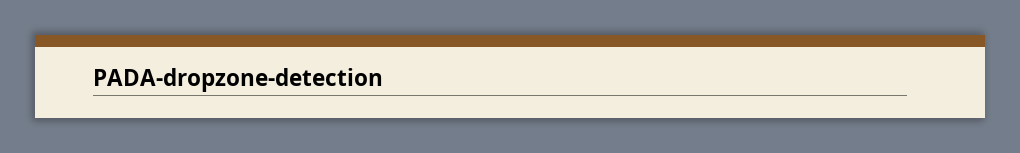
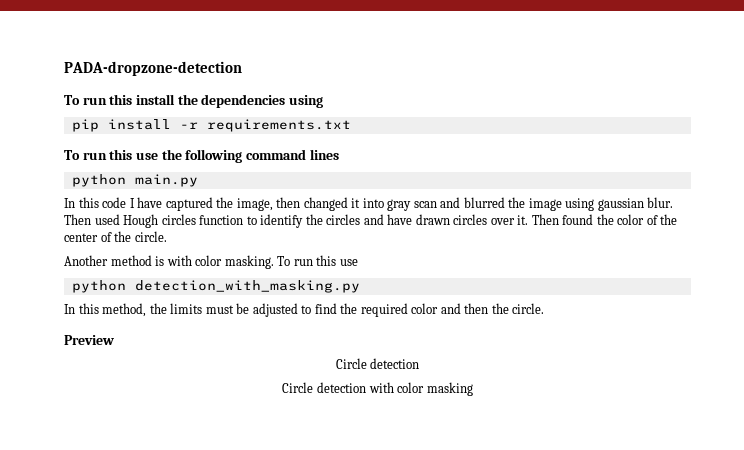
+ To run this install the dependencies using
+ pip install -r requirements.txt
+ To run this use the following command lines
+ python main.py
+ In this code I have captured the image, then changed it into gray scan and blurred the image using gaussian blur. Then used Hough circles function to identify the circles and have drawn circles over it. Then found the color of the center of the circle.
+ Another method is with color masking. To run this use
+ python detection_with_masking.py
+ In this method, the limits must be adjusted to find the required color and then the circle.
+ Preview
+ Circle detection
+ Circle detection with color masking

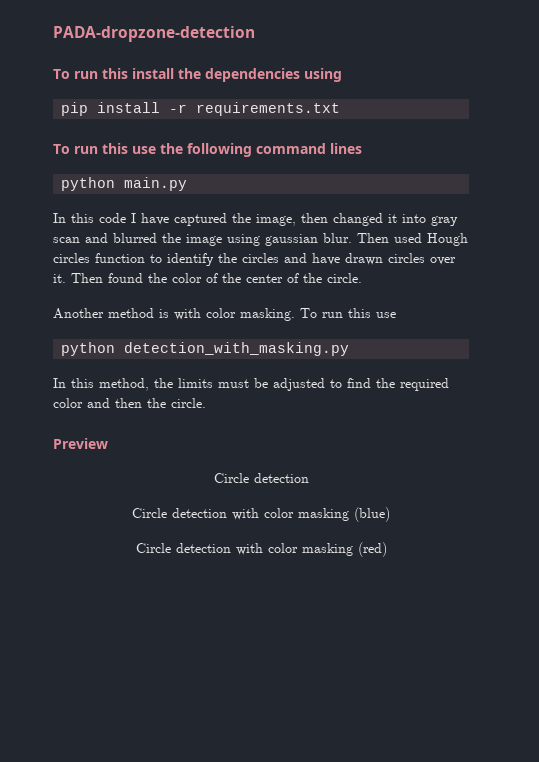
- Circle detection with color masking
+ Circle detection with color masking (blue)
+ Circle detection with color masking (red)

